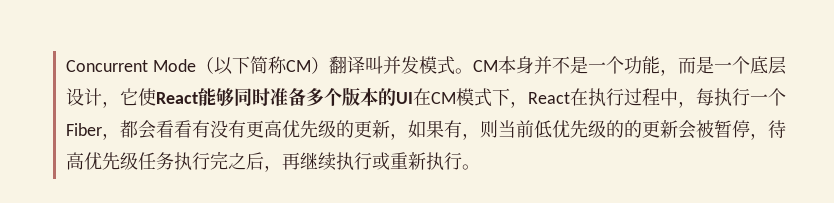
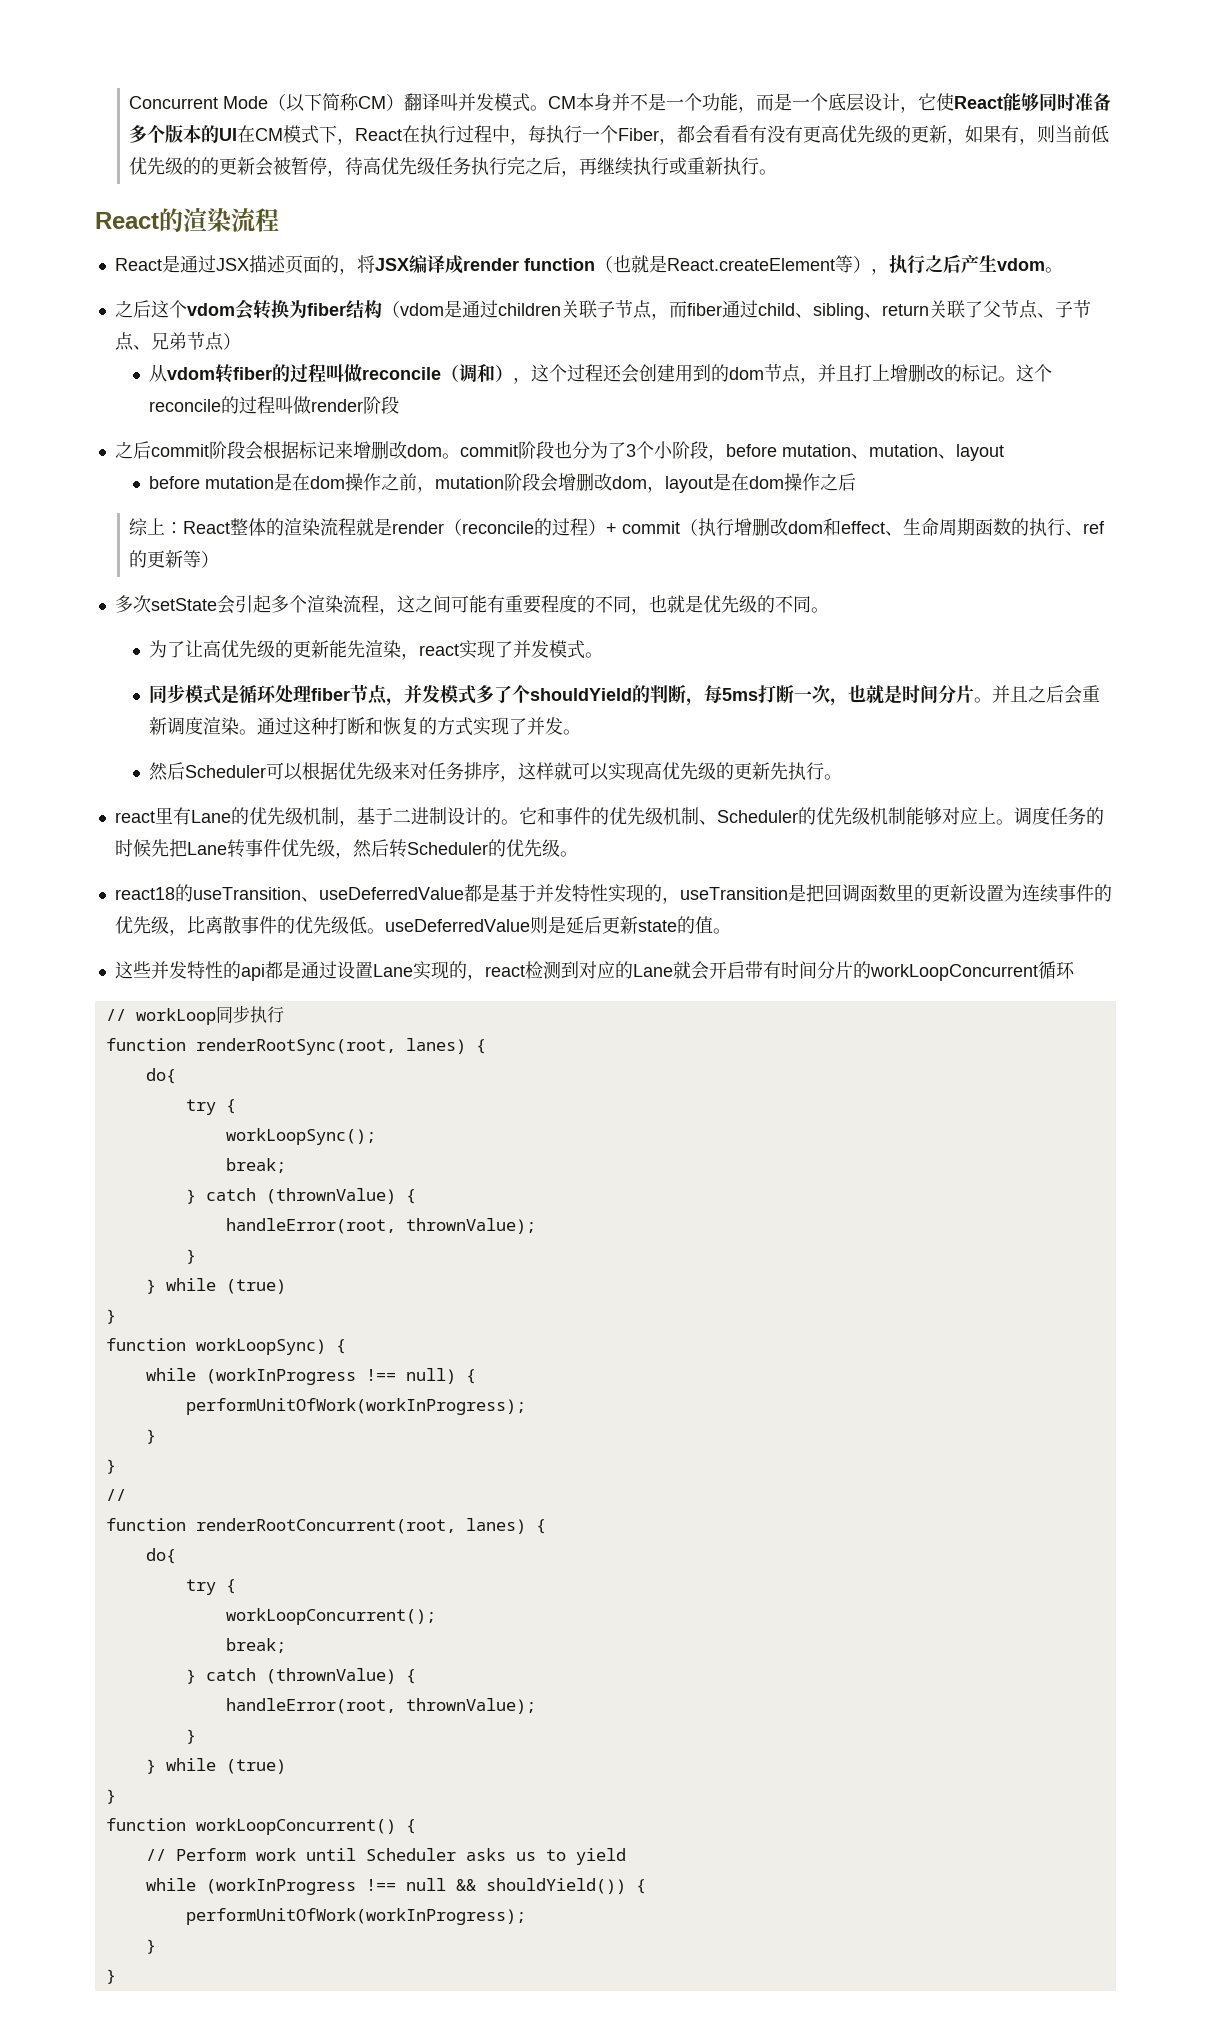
+ React的渲染流程
+ React是通过JSX描述页面的，将JSX编译成render function（也就是React.createElement等），执行之后产生vdom。
+ 之后这个vdom会转换为fiber结构（vdom是通过children关联子节点，而fiber通过child、sibling、return关联了父节点、子节点、兄弟节点）
+ 从vdom转fiber的过程叫做reconcile（调和），这个过程还会创建用到的dom节点，并且打上增删改的标记。这个reconcile的过程叫做render阶段
+ 之后commit阶段会根据标记来增删改dom。commit阶段也分为了3个小阶段，before mutation、mutation、layout
+ before mutation是在dom操作之前，mutation阶段会增删改dom，layout是在dom操作之后
+ 综上：React整体的渲染流程就是render（reconcile的过程）+ commit（执行增删改dom和effect、生命周期函数的执行、ref的更新等）
+ 多次setState会引起多个渲染流程，这之间可能有重要程度的不同，也就是优先级的不同。
+ 为了让高优先级的更新能先渲染，react实现了并发模式。
+ 同步模式是循环处理fiber节点，并发模式多了个shouldYield的判断，每5ms打断一次，也就是时间分片。并且之后会重新调度渲染。通过这种打断和恢复的方式实现了并发。
+ 然后Scheduler可以根据优先级来对任务排序，这样就可以实现高优先级的更新先执行。
+ react里有Lane的优先级机制，基于二进制设计的。它和事件的优先级机制、Scheduler的优先级机制能够对应上。调度任务的时候先把Lane转事件优先级，然后转Scheduler的优先级。
+ react18的useTransition、useDeferredValue都是基于并发特性实现的，useTransition是把回调函数里的更新设置为连续事件的优先级，比离散事件的优先级低。useDeferredValue则是延后更新state的值。
+ 这些并发特性的api都是通过设置Lane实现的，react检测到对应的Lane就会开启带有时间分片的workLoopConcurrent循环
+ // workLoop同步执行
+ function renderRootSync(root, lanes) {
+ do{
+ try {
+ workLoopSync();
+ break;
+ } catch (thrownValue) {
+ handleError(root, thrownValue);
+ }
+ } while (true)
+ }
+ function workLoopSync) {
+ while (workInProgress !== null) {
+ performUnitOfWork(workInProgress);
+ }
+ }
+ //
+ function renderRootConcurrent(root, lanes) {
+ do{
+ try {
+ workLoopConcurrent();
+ break;
+ } catch (thrownValue) {
+ handleError(root, thrownValue);
+ }
+ } while (true)
+ }
+ function workLoopConcurrent() {
+ // Perform work until Scheduler asks us to yield
+ while (workInProgress !== null && shouldYield()) {
+ performUnitOfWork(workInProgress);
+ }
+ }

